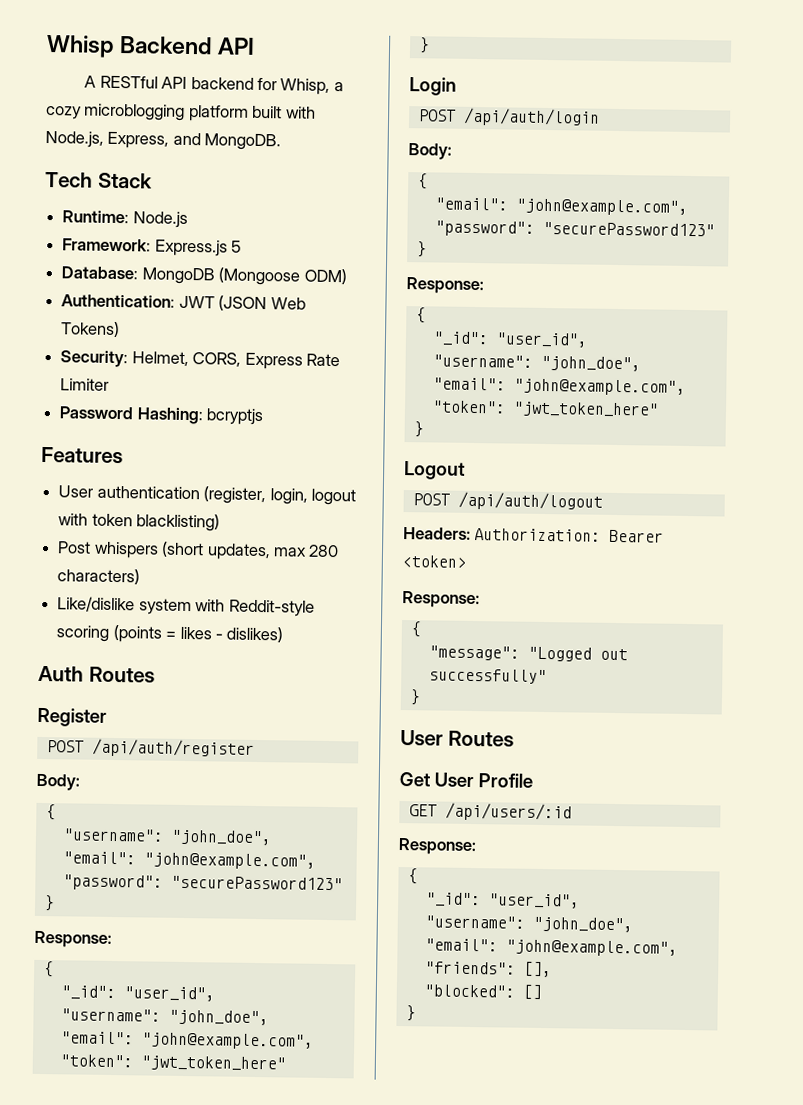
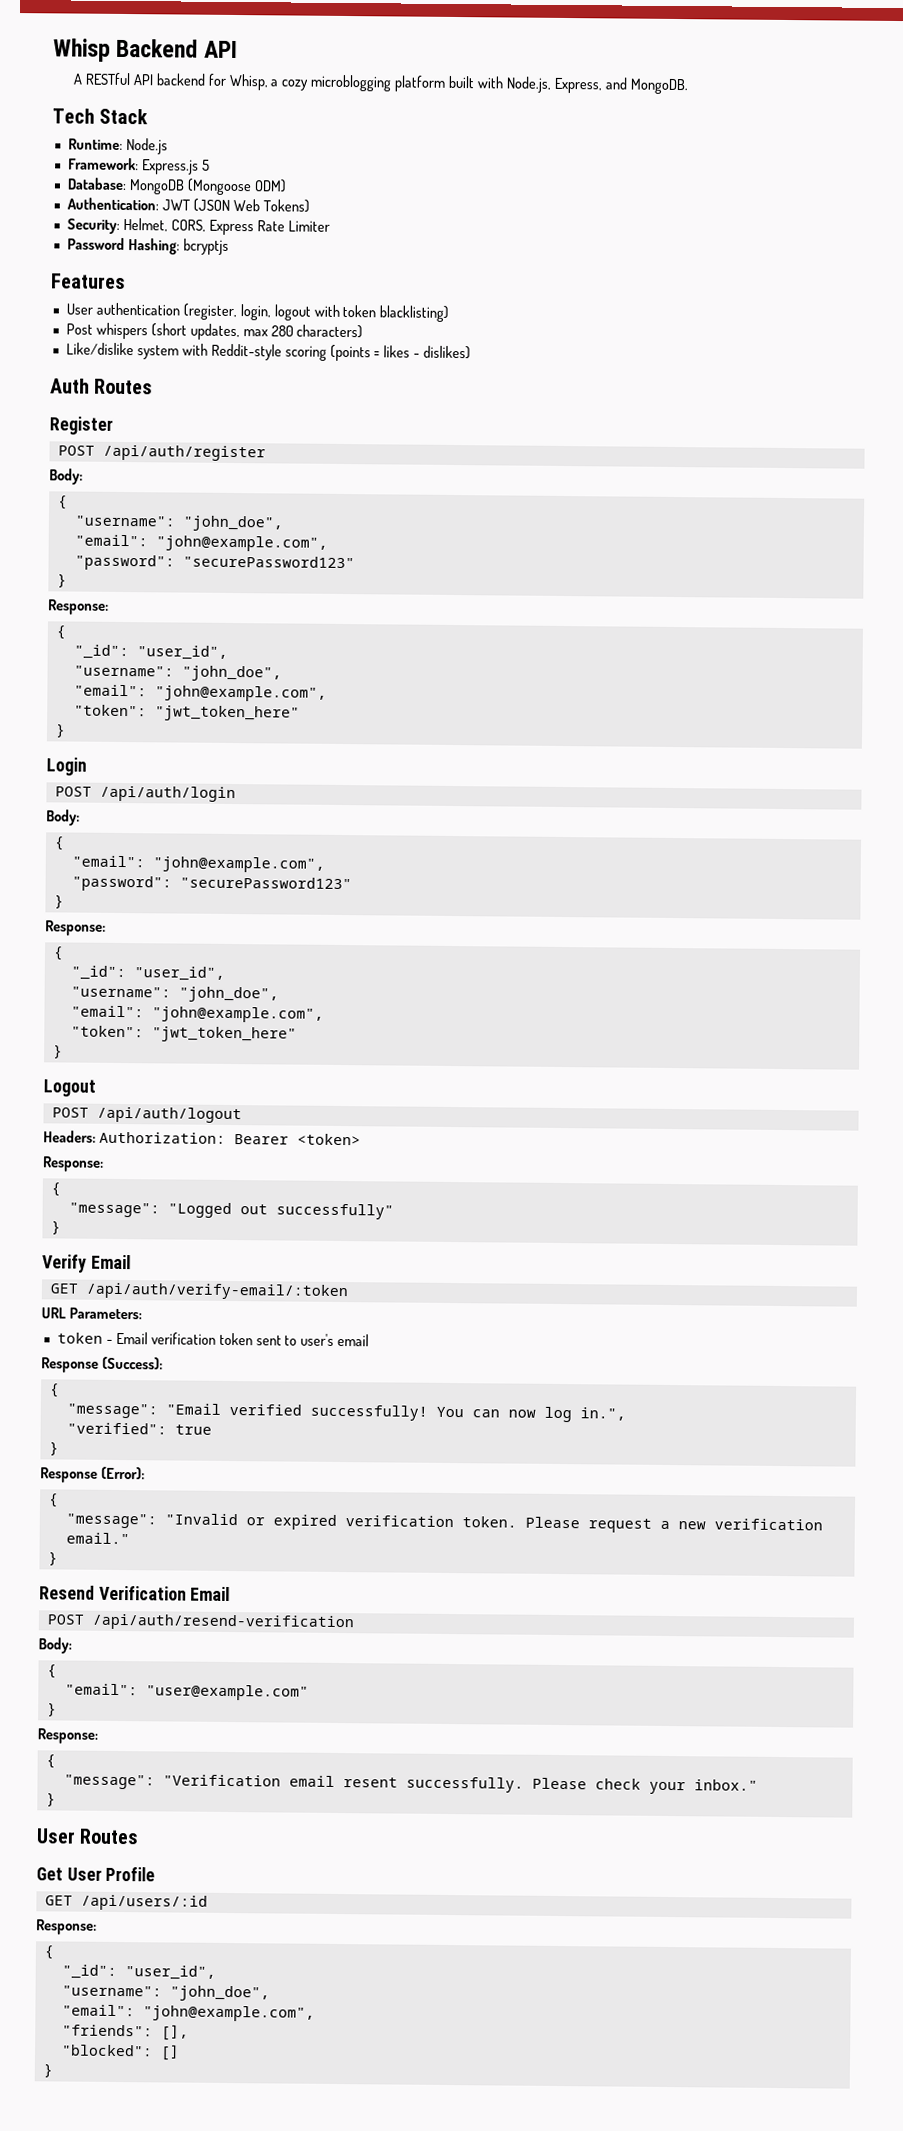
+ Verify Email
+ GET /api/auth/verify-email/:token
+ URL Parameters:
+ token - Email verification token sent to user's email
+ Response (Success):
+ {
+ "message": "Email verified successfully! You can now log in.",
+ "verified": true
+ }
+ Response (Error):
+ {
+ "message": "Invalid or expired verification token. Please request a new verification email."
+ }
+ Resend Verification Email
+ POST /api/auth/resend-verification
+ Body:
+ {
+ "email": "user@example.com"
+ }
+ Response:
+ {
+ "message": "Verification email resent successfully. Please check your inbox."
+ }

